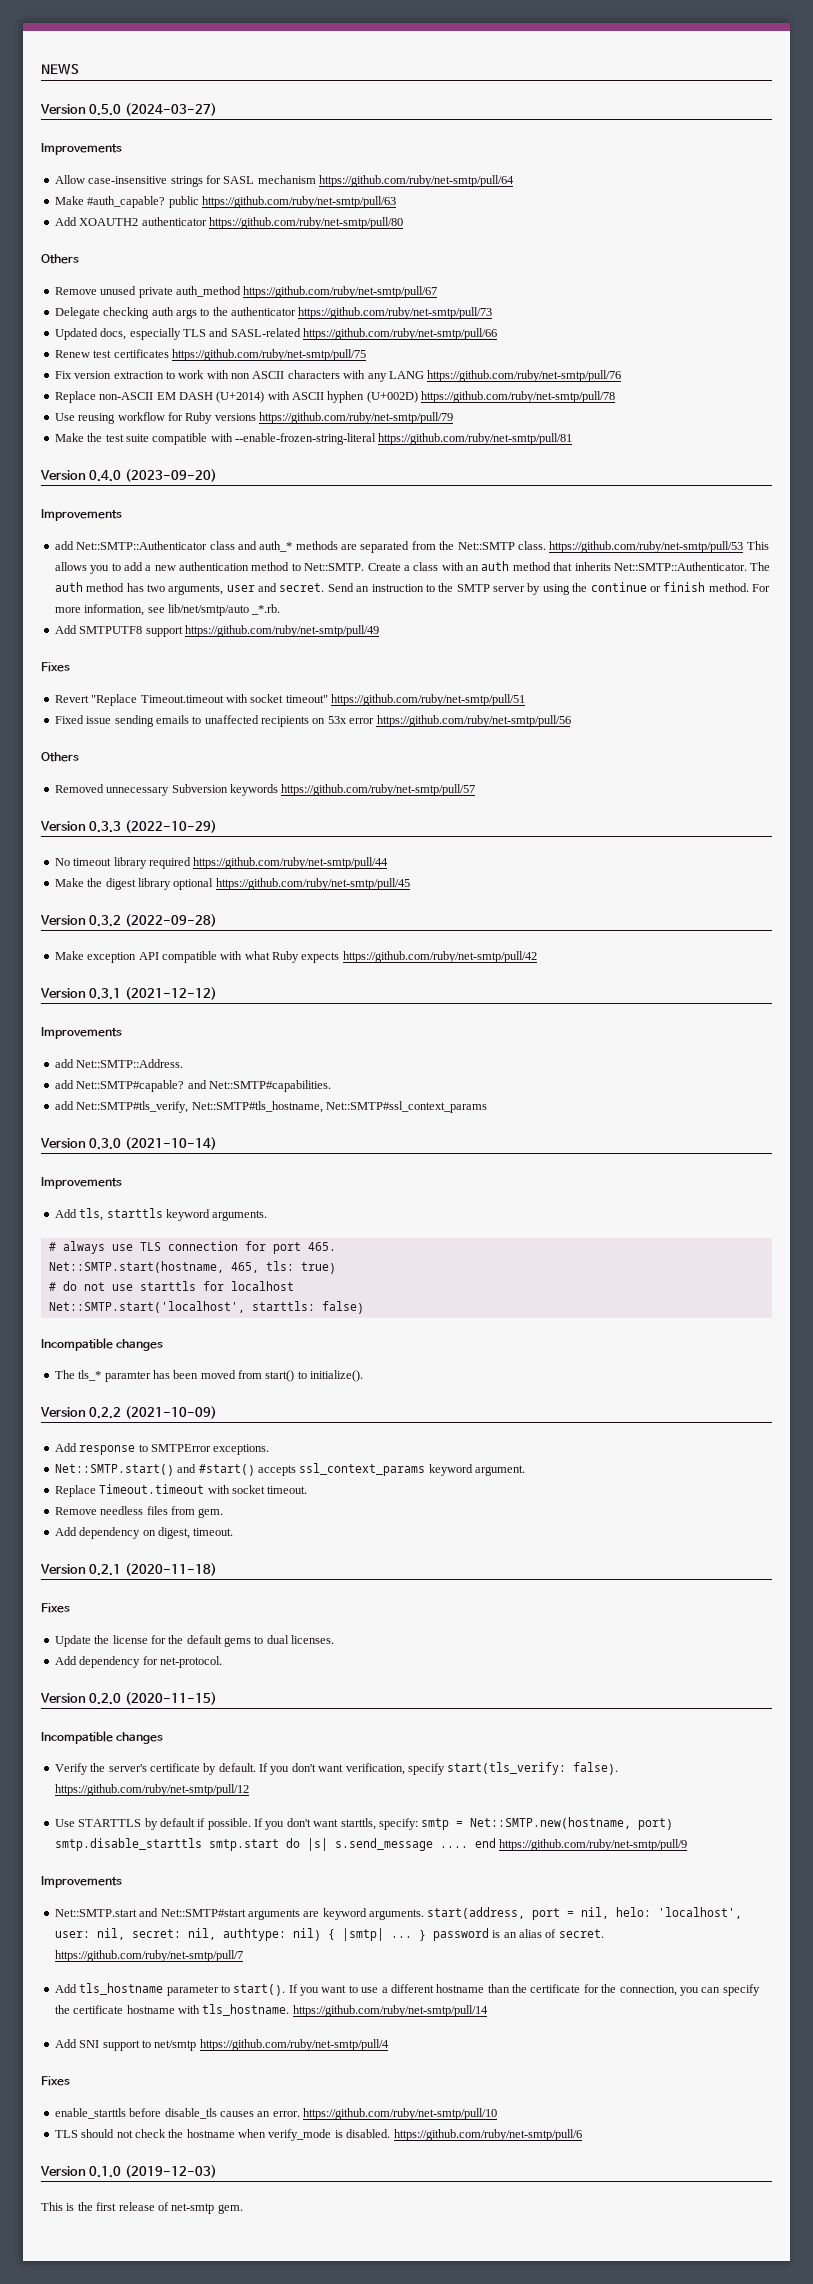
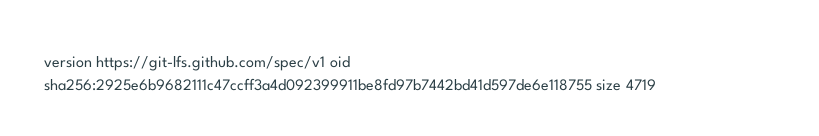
- NEWS
- Version 0.5.0 (2024-03-27)
- Improvements
- Allow case-insensitive strings for SASL mechanism https://github.com/ruby/net-smtp/pull/64
- Make #auth_capable? public https://github.com/ruby/net-smtp/pull/63
- Add XOAUTH2 authenticator https://github.com/ruby/net-smtp/pull/80
- Others
- Remove unused private auth_method https://github.com/ruby/net-smtp/pull/67
- Delegate checking auth args to the authenticator https://github.com/ruby/net-smtp/pull/73
- Updated docs, especially TLS and SASL-related https://github.com/ruby/net-smtp/pull/66
- Renew test certificates https://github.com/ruby/net-smtp/pull/75
- Fix version extraction to work with non ASCII characters with any LANG https://github.com/ruby/net-smtp/pull/76
- Replace non-ASCII EM DASH (U+2014) with ASCII hyphen (U+002D) https://github.com/ruby/net-smtp/pull/78
- Use reusing workflow for Ruby versions https://github.com/ruby/net-smtp/pull/79
- Make the test suite compatible with --enable-frozen-string-literal https://github.com/ruby/net-smtp/pull/81
- Version 0.4.0 (2023-09-20)
- Improvements
- add Net::SMTP::Authenticator class and auth_* methods are separated from the Net::SMTP class. https://github.com/ruby/net-smtp/pull/53 This allows you to add a new authentication method to Net::SMTP. Create a class with an auth method that inherits Net::SMTP::Authenticator. The auth method has two arguments, user and secret. Send an instruction to the SMTP server by using the continue or finish method. For more information, see lib/net/smtp/auto _*.rb.
- Add SMTPUTF8 support https://github.com/ruby/net-smtp/pull/49
- Fixes
- Revert "Replace Timeout.timeout with socket timeout" https://github.com/ruby/net-smtp/pull/51
- Fixed issue sending emails to unaffected recipients on 53x error https://github.com/ruby/net-smtp/pull/56
- Others
- Removed unnecessary Subversion keywords https://github.com/ruby/net-smtp/pull/57
- Version 0.3.3 (2022-10-29)
- No timeout library required https://github.com/ruby/net-smtp/pull/44
- Make the digest library optional https://github.com/ruby/net-smtp/pull/45
- Version 0.3.2 (2022-09-28)
- Make exception API compatible with what Ruby expects https://github.com/ruby/net-smtp/pull/42
- Version 0.3.1 (2021-12-12)
- Improvements
- add Net::SMTP::Address.
- add Net::SMTP#capable? and Net::SMTP#capabilities.
- add Net::SMTP#tls_verify, Net::SMTP#tls_hostname, Net::SMTP#ssl_context_params
- Version 0.3.0 (2021-10-14)
- Improvements
- Add tls, starttls keyword arguments.
- # always use TLS connection for port 465.
- Net::SMTP.start(hostname, 465, tls: true)
- # do not use starttls for localhost
- Net::SMTP.start('localhost', starttls: false)
- Incompatible changes
- The tls_* paramter has been moved from start() to initialize().
- Version 0.2.2 (2021-10-09)
- Add response to SMTPError exceptions.
- Net::SMTP.start() and #start() accepts ssl_context_params keyword argument.
- Replace Timeout.timeout with socket timeout.
- Remove needless files from gem.
- Add dependency on digest, timeout.
- Version 0.2.1 (2020-11-18)
- Fixes
- Update the license for the default gems to dual licenses.
- Add dependency for net-protocol.
- Version 0.2.0 (2020-11-15)
- Incompatible changes
- Verify the server's certificate by default. If you don't want verification, specify start(tls_verify: false). https://github.com/ruby/net-smtp/pull/12
- Use STARTTLS by default if possible. If you don't want starttls, specify: smtp = Net::SMTP.new(hostname, port) smtp.disable_starttls smtp.start do |s| s.send_message .... end https://github.com/ruby/net-smtp/pull/9
- Improvements
- Net::SMTP.start and Net::SMTP#start arguments are keyword arguments. start(address, port = nil, helo: 'localhost', user: nil, secret: nil, authtype: nil) { |smtp| ... } password is an alias of secret. https://github.com/ruby/net-smtp/pull/7
- Add tls_hostname parameter to start(). If you want to use a different hostname than the certificate for the connection, you can specify the certificate hostname with tls_hostname. https://github.com/ruby/net-smtp/pull/14
- Add SNI support to net/smtp https://github.com/ruby/net-smtp/pull/4
- Fixes
- enable_starttls before disable_tls causes an error. https://github.com/ruby/net-smtp/pull/10
- TLS should not check the hostname when verify_mode is disabled. https://github.com/ruby/net-smtp/pull/6
- Version 0.1.0 (2019-12-03)
- This is the first release of net-smtp gem.
+ version https://git-lfs.github.com/spec/v1 oid sha256:2925e6b9682111c47ccff3a4d092399911be8fd97b7442bd41d597de6e118755 size 4719

